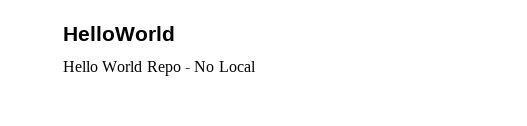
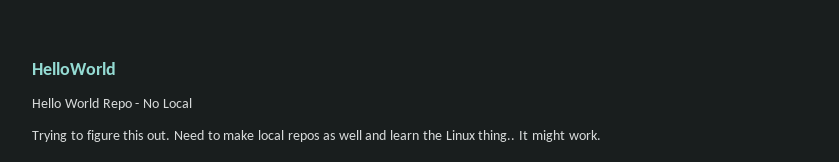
+ Trying to figure this out. Need to make local repos as well and learn the Linux thing.. It might work.

